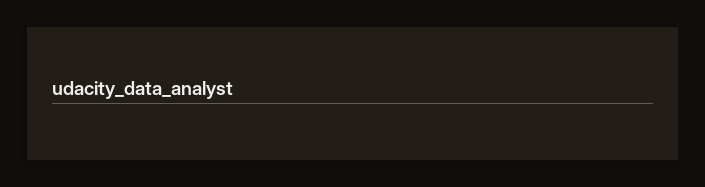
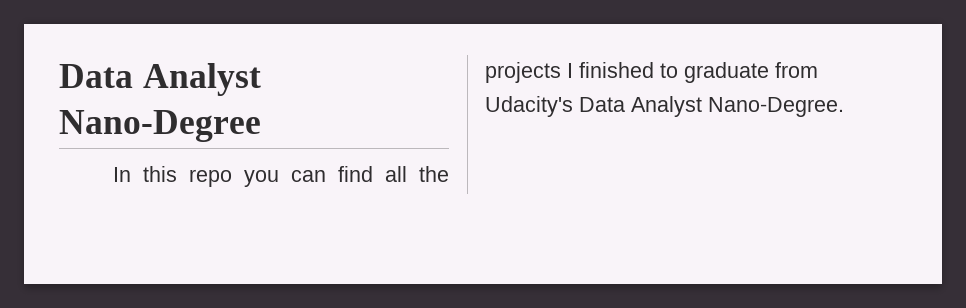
- udacity_data_analyst
+ Data Analyst Nano-Degree
+ In this repo you can find all the projects I finished to graduate from Udacity's Data Analyst Nano-Degree.

